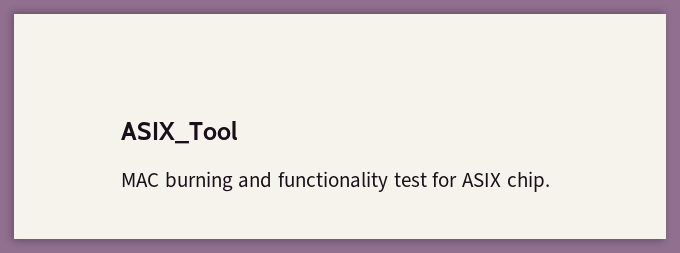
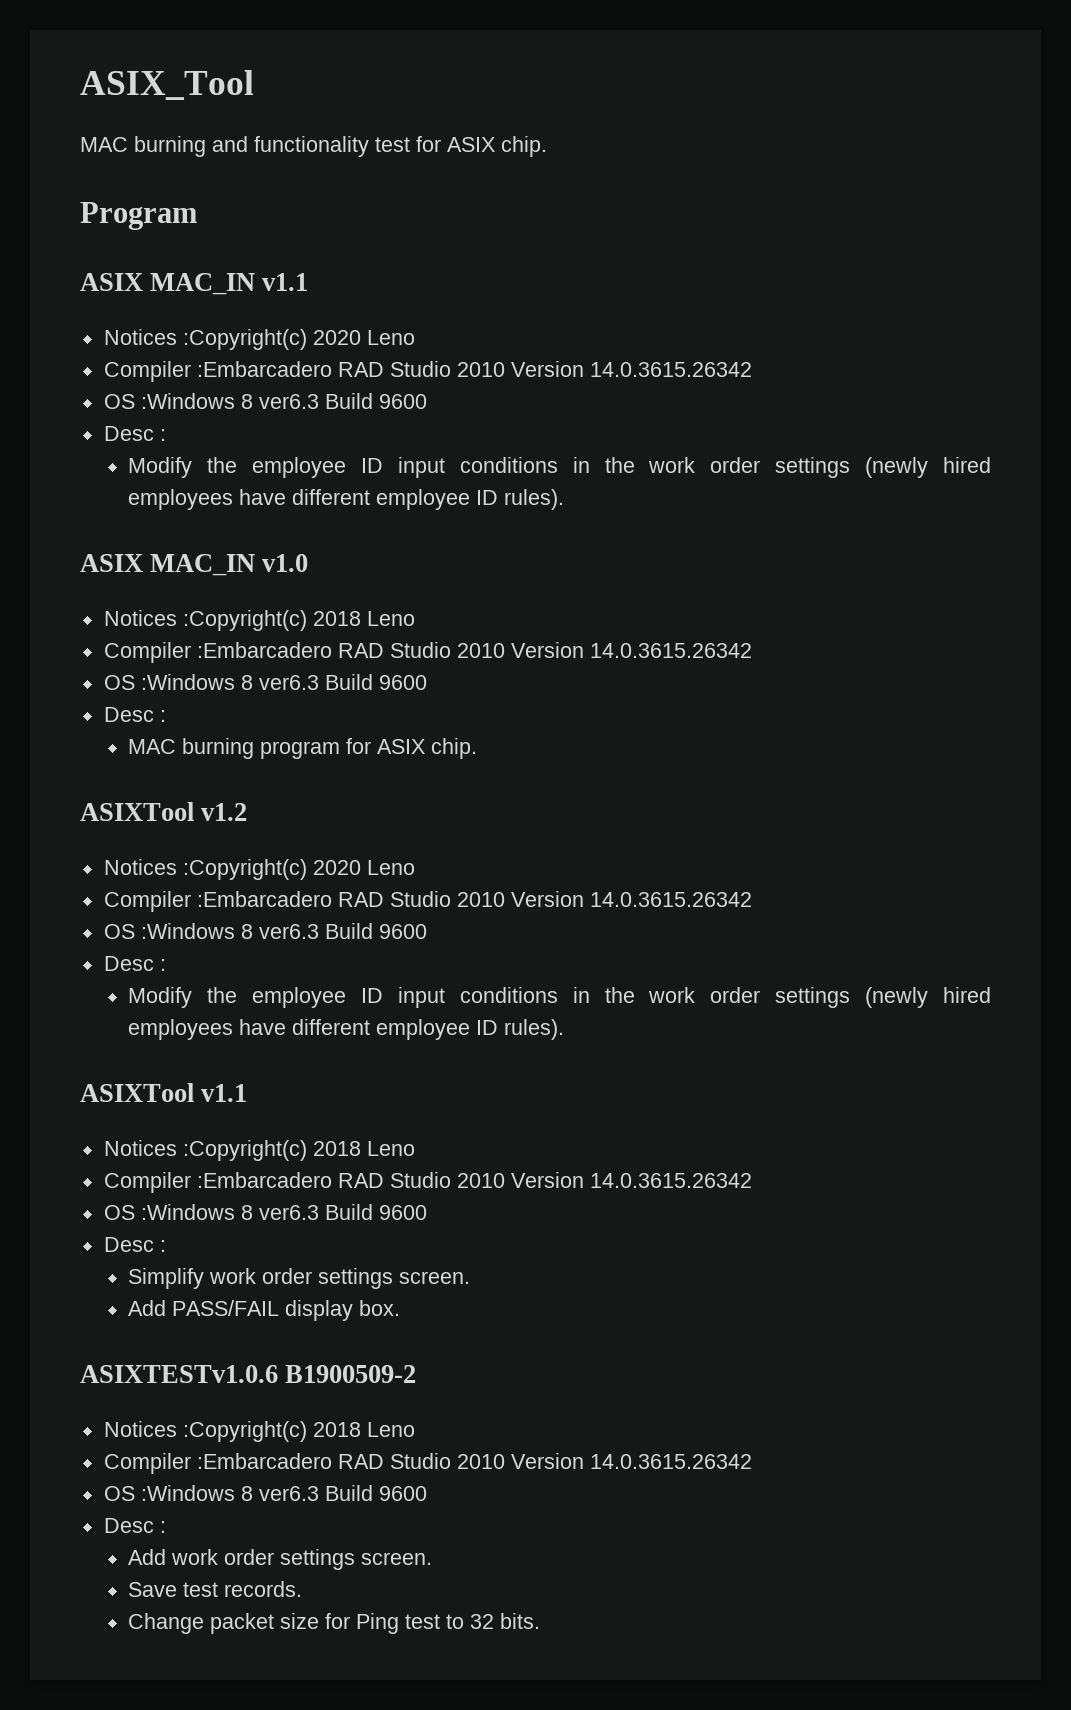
+ Program
+ ASIX MAC_IN v1.1
+ Notices :Copyright(c) 2020 Leno
+ Compiler :Embarcadero RAD Studio 2010 Version 14.0.3615.26342
+ OS :Windows 8 ver6.3 Build 9600
+ Desc :
+ Modify the employee ID input conditions in the work order settings (newly hired employees have different employee ID rules).
+ ASIX MAC_IN v1.0
+ Notices :Copyright(c) 2018 Leno
+ Compiler :Embarcadero RAD Studio 2010 Version 14.0.3615.26342
+ OS :Windows 8 ver6.3 Build 9600
+ Desc :
+ MAC burning program for ASIX chip.
+ ASIXTool v1.2
+ Notices :Copyright(c) 2020 Leno
+ Compiler :Embarcadero RAD Studio 2010 Version 14.0.3615.26342
+ OS :Windows 8 ver6.3 Build 9600
+ Desc :
+ Modify the employee ID input conditions in the work order settings (newly hired employees have different employee ID rules).
+ ASIXTool v1.1
+ Notices :Copyright(c) 2018 Leno
+ Compiler :Embarcadero RAD Studio 2010 Version 14.0.3615.26342
+ OS :Windows 8 ver6.3 Build 9600
+ Desc :
+ Simplify work order settings screen.
+ Add PASS/FAIL display box.
+ ASIXTESTv1.0.6 B1900509-2
+ Notices :Copyright(c) 2018 Leno
+ Compiler :Embarcadero RAD Studio 2010 Version 14.0.3615.26342
+ OS :Windows 8 ver6.3 Build 9600
+ Desc :
+ Add work order settings screen.
+ Save test records.
+ Change packet size for Ping test to 32 bits.

